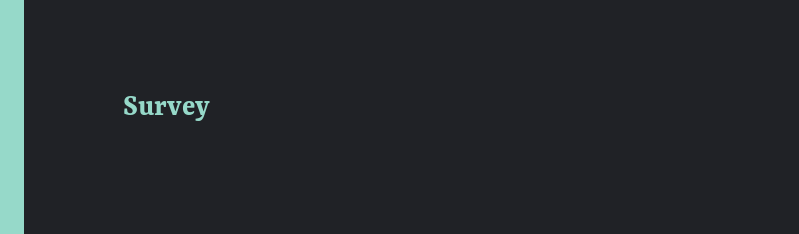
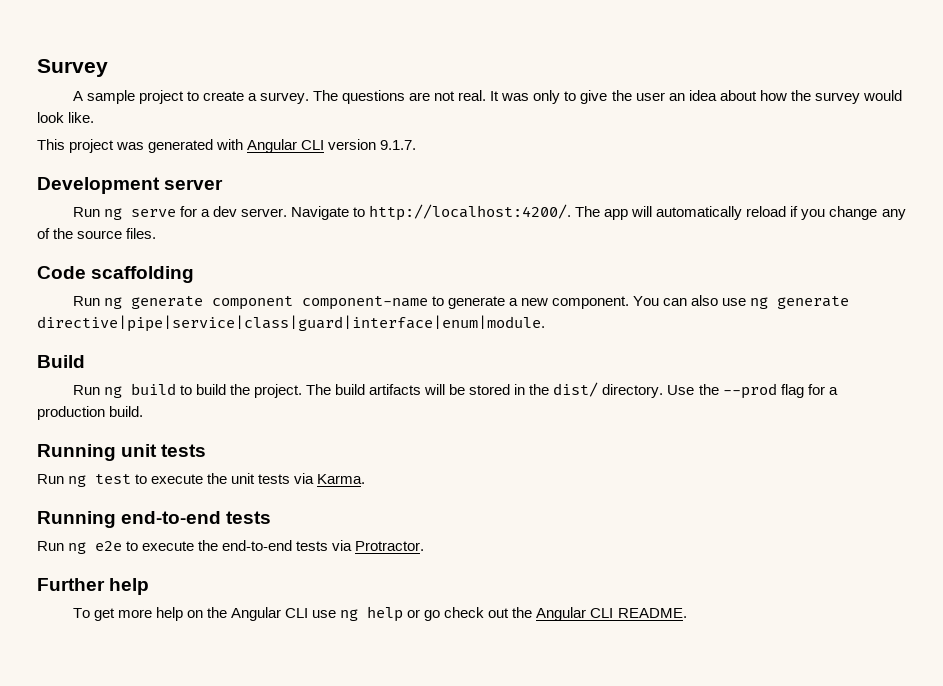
+ A sample project to create a survey. The questions are not real. It was only to give the user an idea about how the survey would look like.
+ This project was generated with Angular CLI version 9.1.7.
+ Development server
+ Run ng serve for a dev server. Navigate to http://localhost:4200/. The app will automatically reload if you change any of the source files.
+ Code scaffolding
+ Run ng generate component component-name to generate a new component. You can also use ng generate directive|pipe|service|class|guard|interface|enum|module.
+ Build
+ Run ng build to build the project. The build artifacts will be stored in the dist/ directory. Use the --prod flag for a production build.
+ Running unit tests
+ Run ng test to execute the unit tests via Karma.
+ Running end-to-end tests
+ Run ng e2e to execute the end-to-end tests via Protractor.
+ Further help
+ To get more help on the Angular CLI use ng help or go check out the Angular CLI README.

